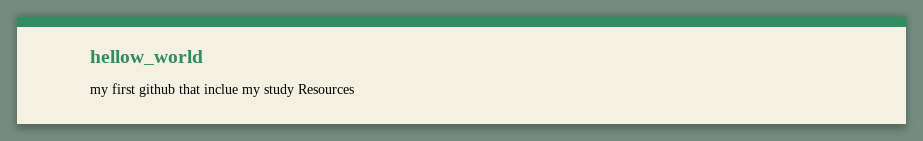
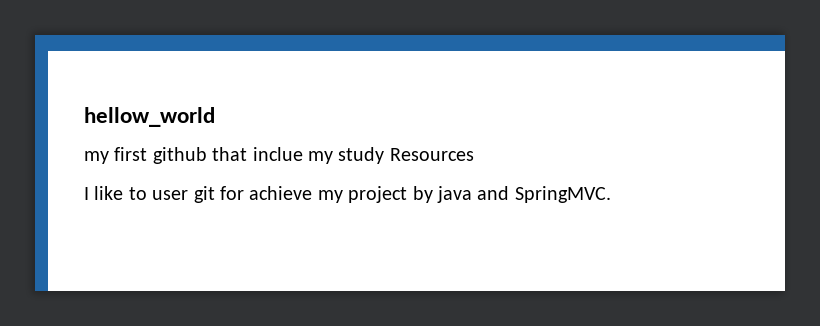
+ I like to user git for achieve my project by java and SpringMVC.

